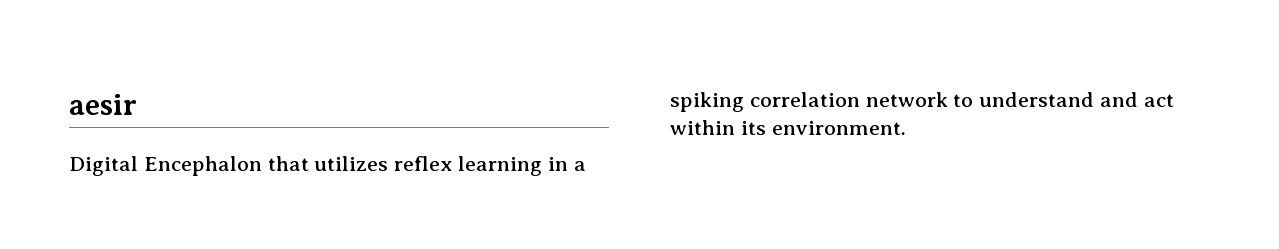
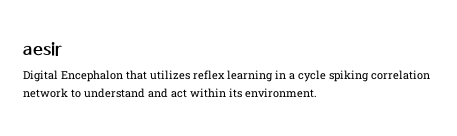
- Digital Encephalon that utilizes reflex learning in a spiking correlation network to understand and act within its environment.
+ Digital Encephalon that utilizes reflex learning in a cycle spiking correlation network to understand and act within its environment.

